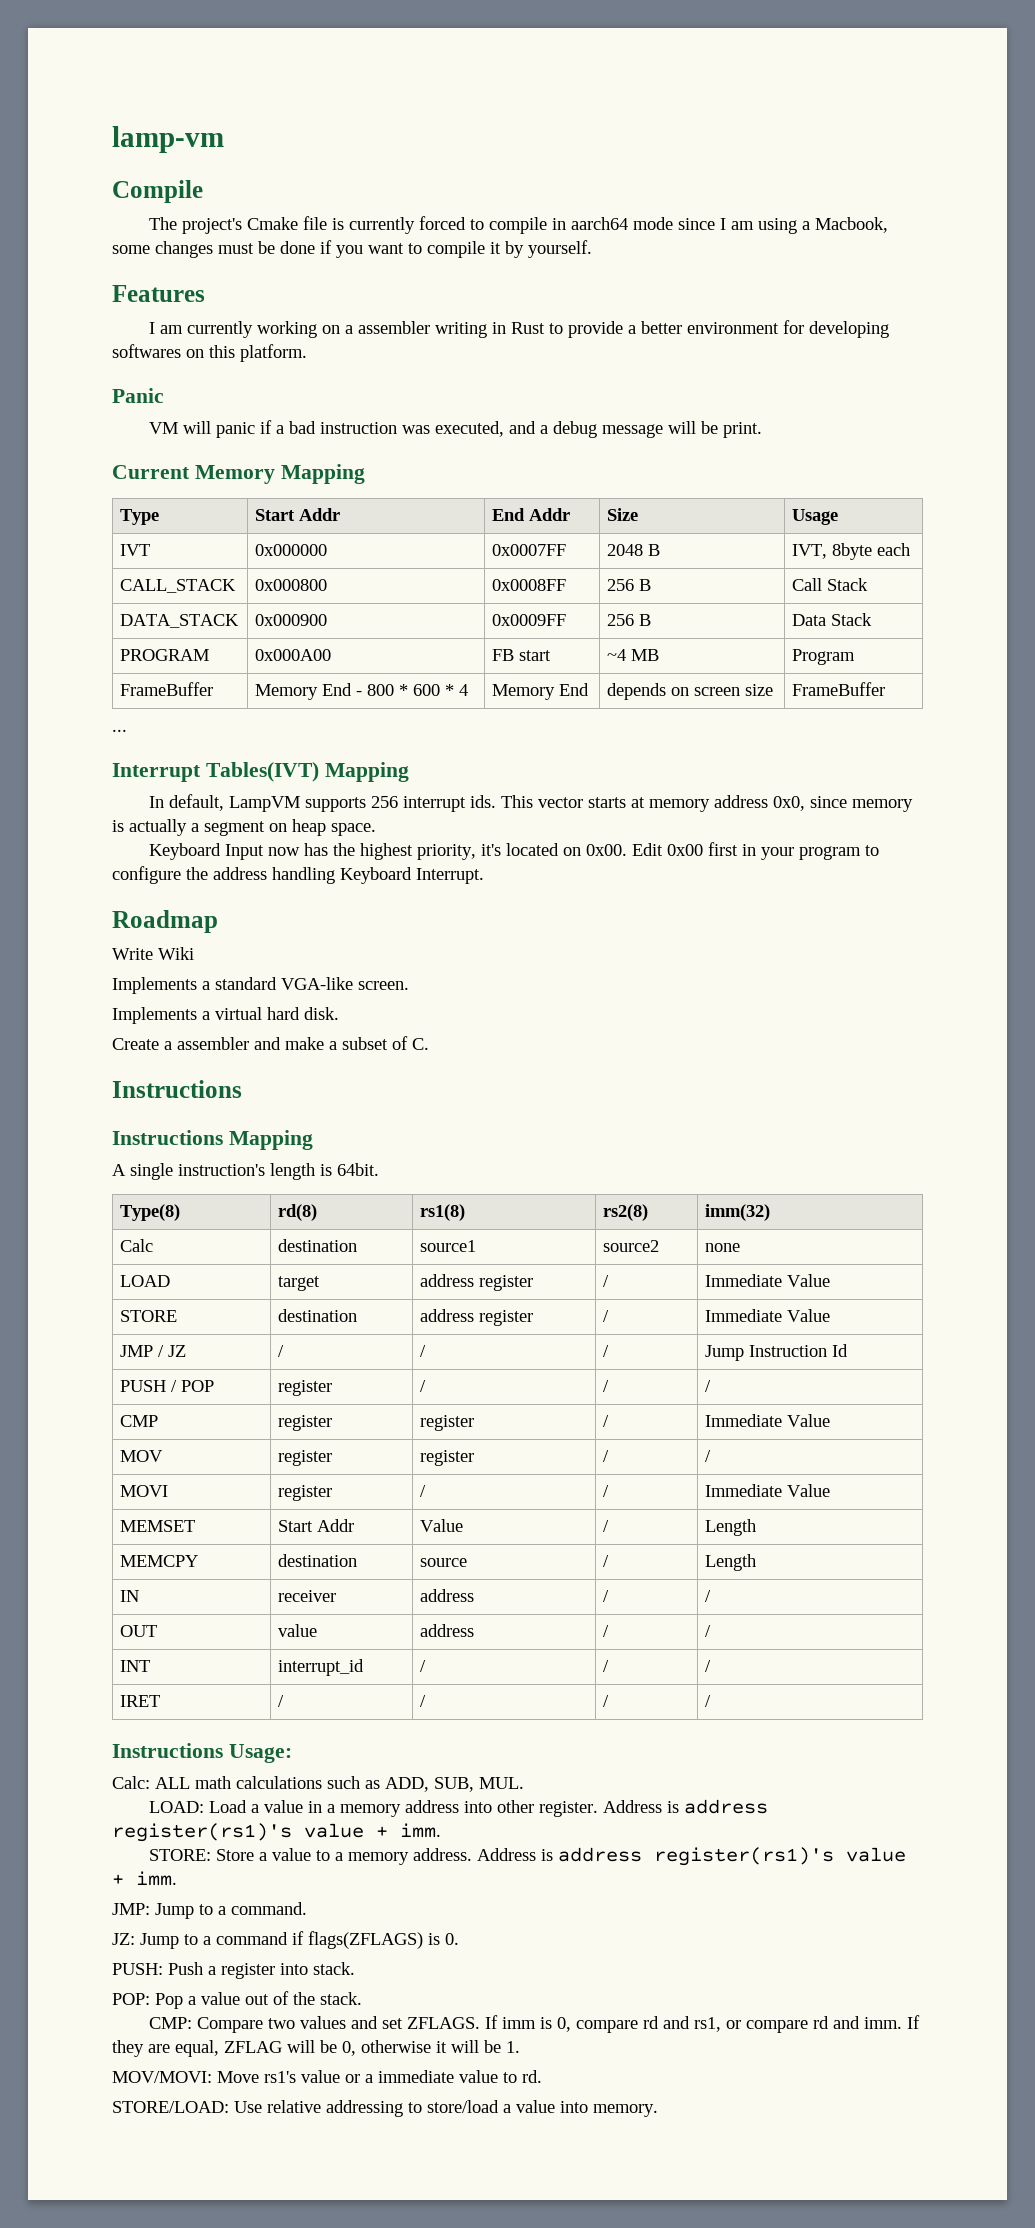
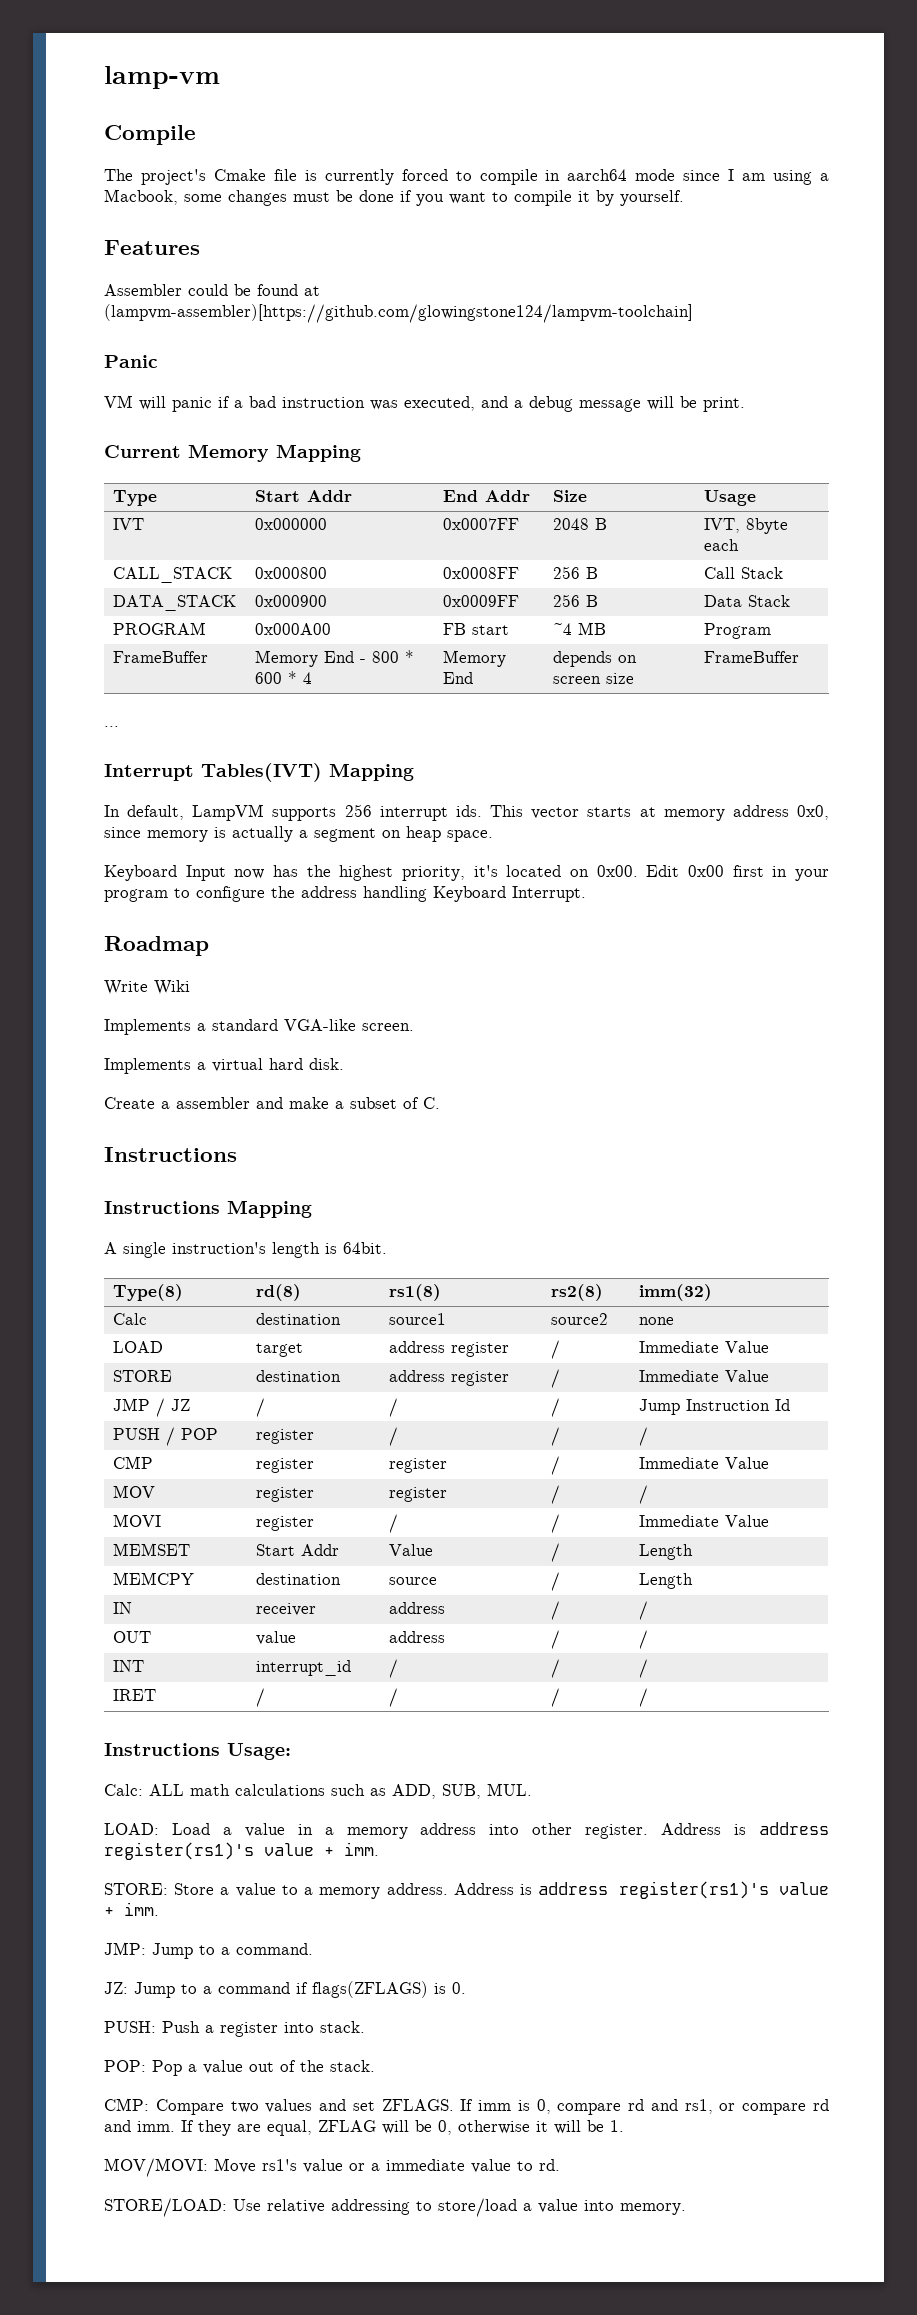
- I am currently working on a assembler writing in Rust to provide a better environment for developing softwares on this platform.
+ Assembler could be found at (lampvm-assembler)[https://github.com/glowingstone124/lampvm-toolchain]

